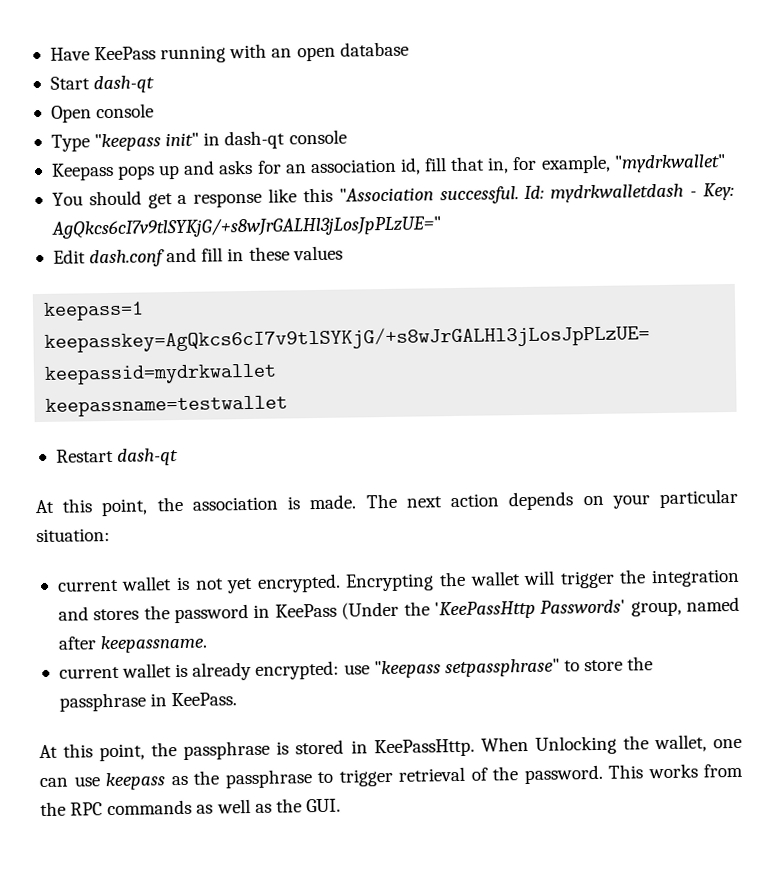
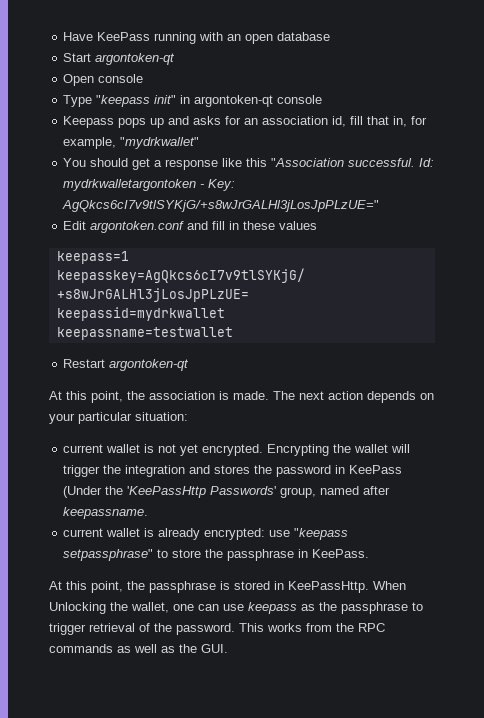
- Start dash-qt
+ Start argontoken-qt
- Type "keepass init" in dash-qt console
+ Type "keepass init" in argontoken-qt console
- Id: mydrkwalletdash - Key: AgQkcs6cI7v9tlSYKjG/+s8wJrGALHl3jLosJpPLzUE="
+ Id: mydrkwalletargontoken - Key: AgQkcs6cI7v9tlSYKjG/+s8wJrGALHl3jLosJpPLzUE="
- Edit dash.conf and fill in these values
+ Edit argontoken.conf and fill in these values
- Restart dash-qt
+ Restart argontoken-qt

